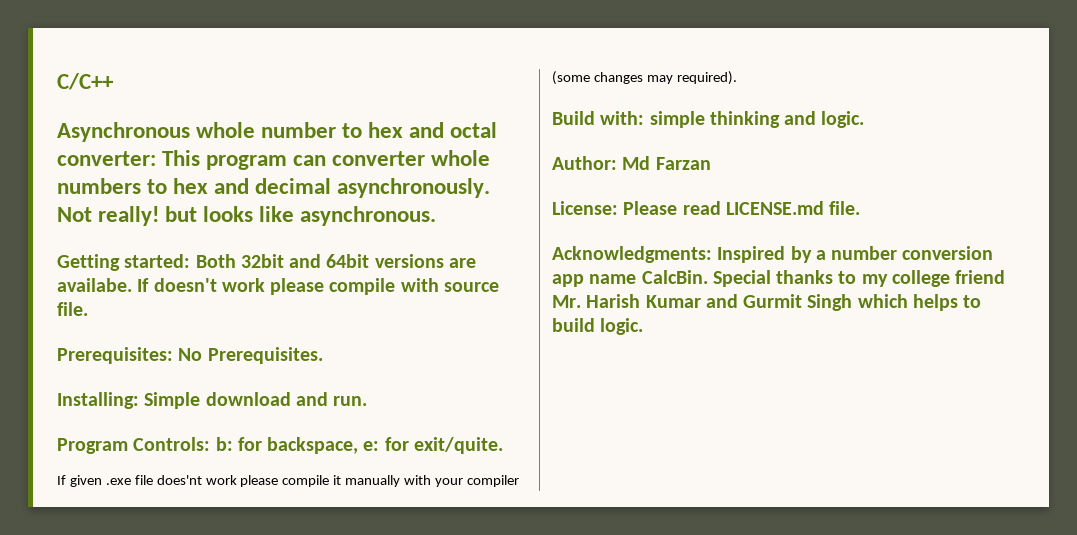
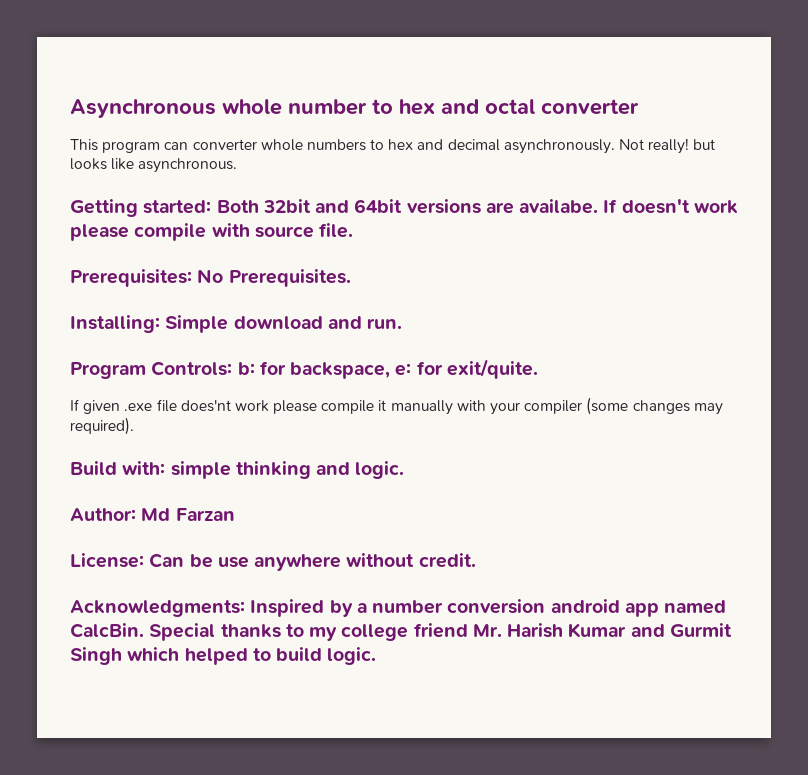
- C/C++
- Asynchronous whole number to hex and octal converter: This program can converter whole numbers to hex and decimal asynchronously.
+ Asynchronous whole number to hex and octal converter
+ This program can converter whole numbers to hex and decimal asynchronously.
- License: Please read LICENSE.md file.
+ License: Can be use anywhere without credit.
- Acknowledgments: Inspired by a number conversion app name CalcBin.
+ Acknowledgments: Inspired by a number conversion android app named CalcBin.
- Special thanks to my college friend Mr. Harish Kumar and Gurmit Singh which helps to build logic.
+ Special thanks to my college friend Mr. Harish Kumar and Gurmit Singh which helped to build logic.

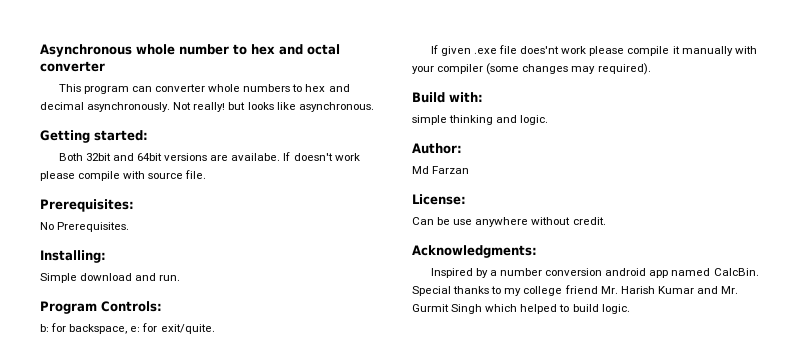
- Getting started: Both 32bit and 64bit versions are availabe.
+ Getting started:
+ Both 32bit and 64bit versions are availabe.
- Prerequisites: No Prerequisites.
+ Prerequisites:
+ No Prerequisites.
- Installing: Simple download and run.
+ Installing:
+ Simple download and run.
- Program Controls: b: for backspace, e: for exit/quite.
+ Program Controls:
+ b: for backspace, e: for exit/quite.
- Build with: simple thinking and logic.
+ Build with:
+ simple thinking and logic.
- Author: Md Farzan
+ Author:
+ Md Farzan
- License: Can be use anywhere without credit.
+ License:
+ Can be use anywhere without credit.
- Acknowledgments: Inspired by a number conversion android app named CalcBin.
+ Acknowledgments:
+ Inspired by a number conversion android app named CalcBin.
- Special thanks to my college friend Mr. Harish Kumar and Gurmit Singh which helped to build logic.
+ Special thanks to my college friend Mr. Harish Kumar and Mr. Gurmit Singh which helped to build logic.

